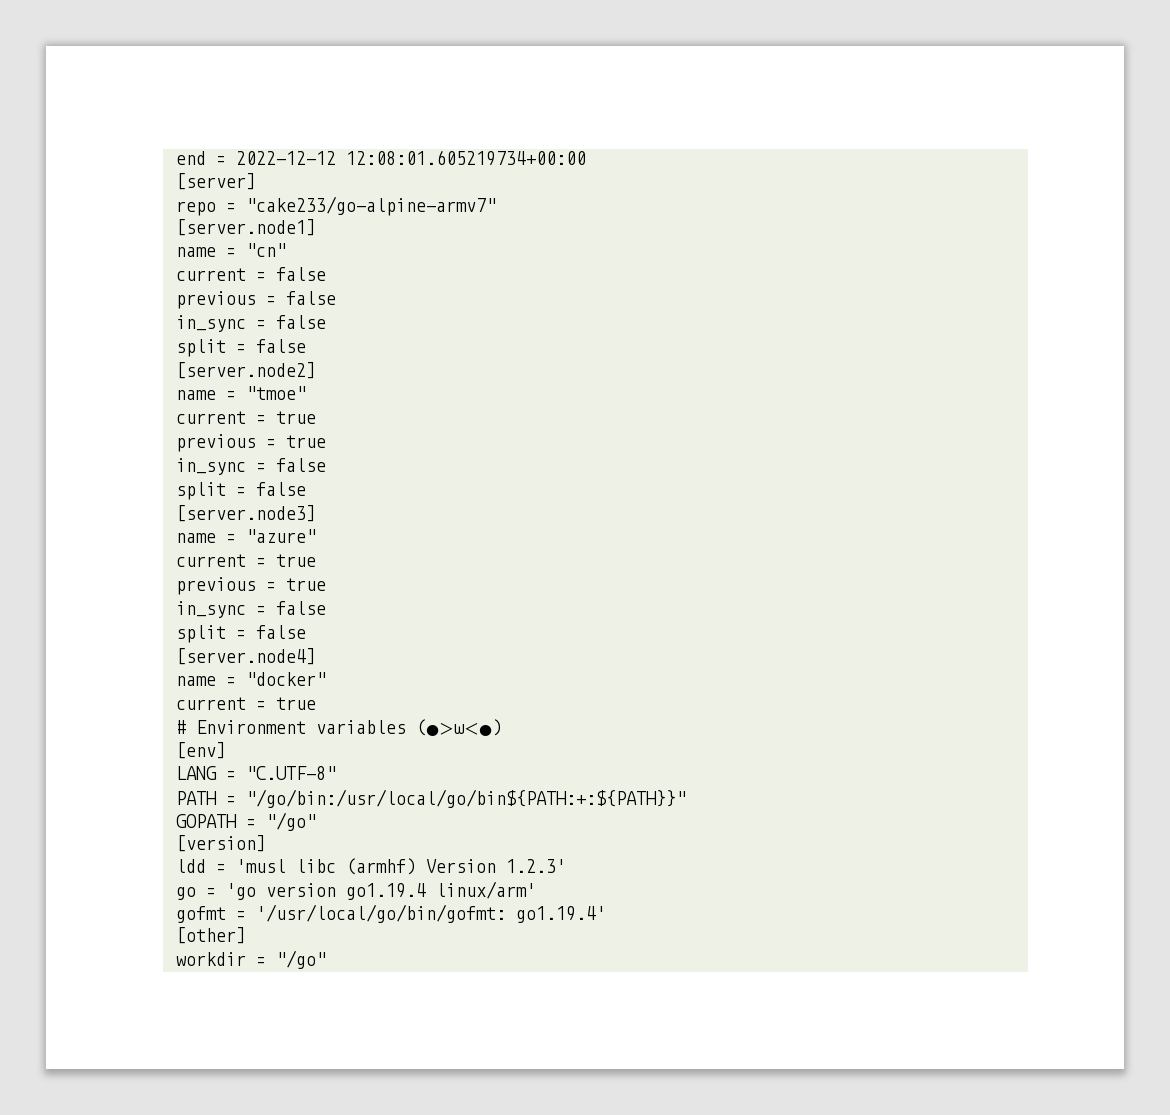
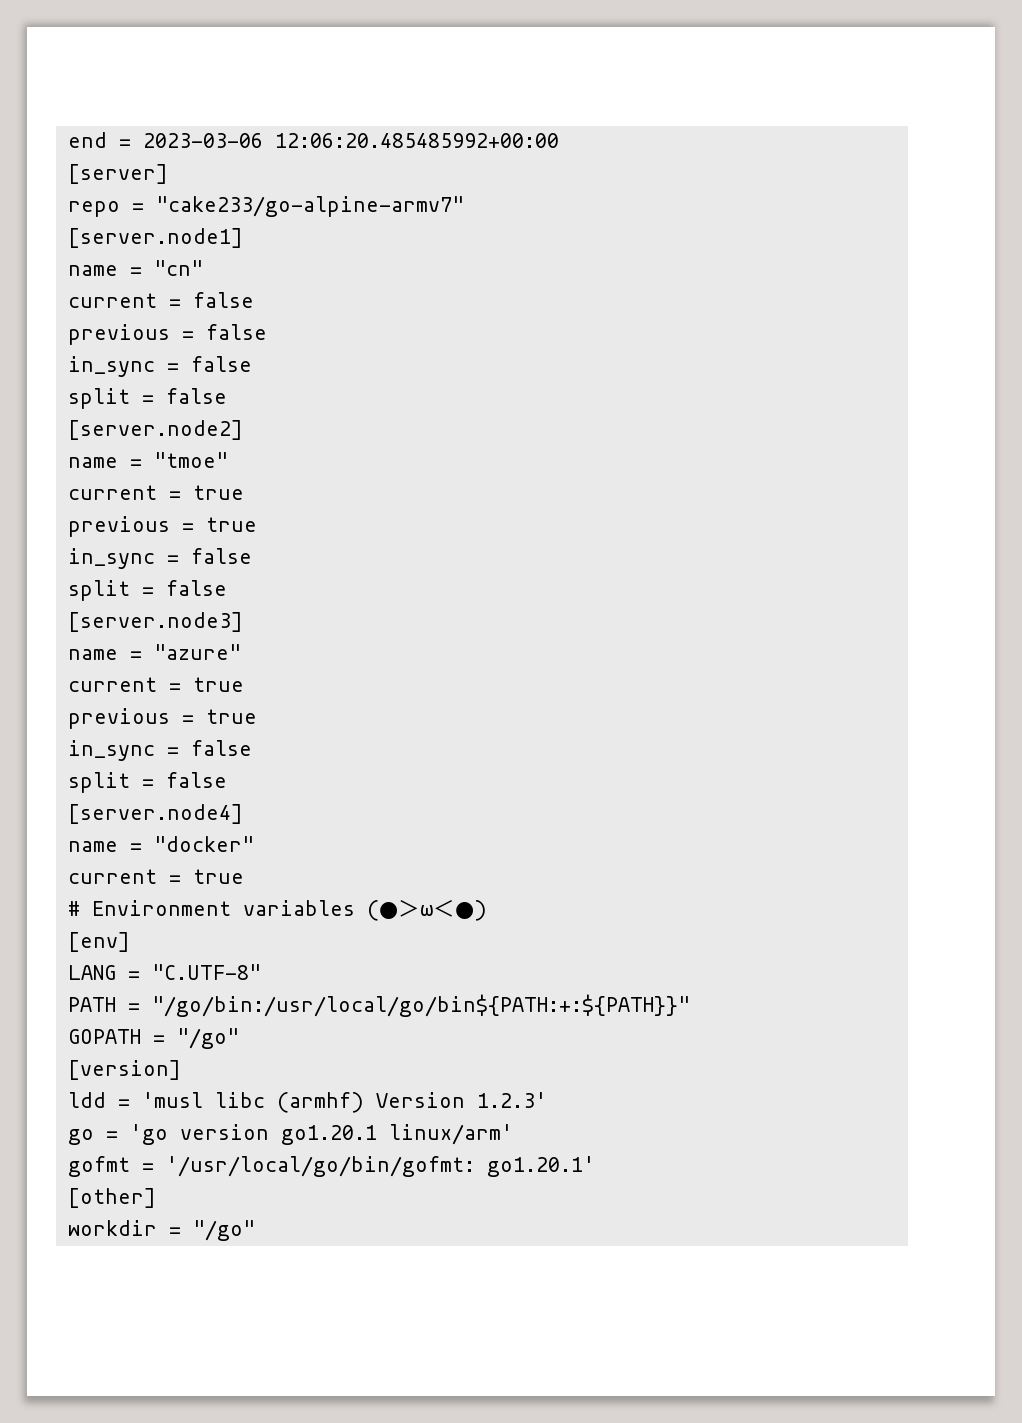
- end = 2022-12-12 12:08:01.605219734+00:00
+ end = 2023-03-06 12:06:20.485485992+00:00
- go = 'go version go1.19.4 linux/arm'
+ go = 'go version go1.20.1 linux/arm'
- gofmt = '/usr/local/go/bin/gofmt: go1.19.4'
+ gofmt = '/usr/local/go/bin/gofmt: go1.20.1'

